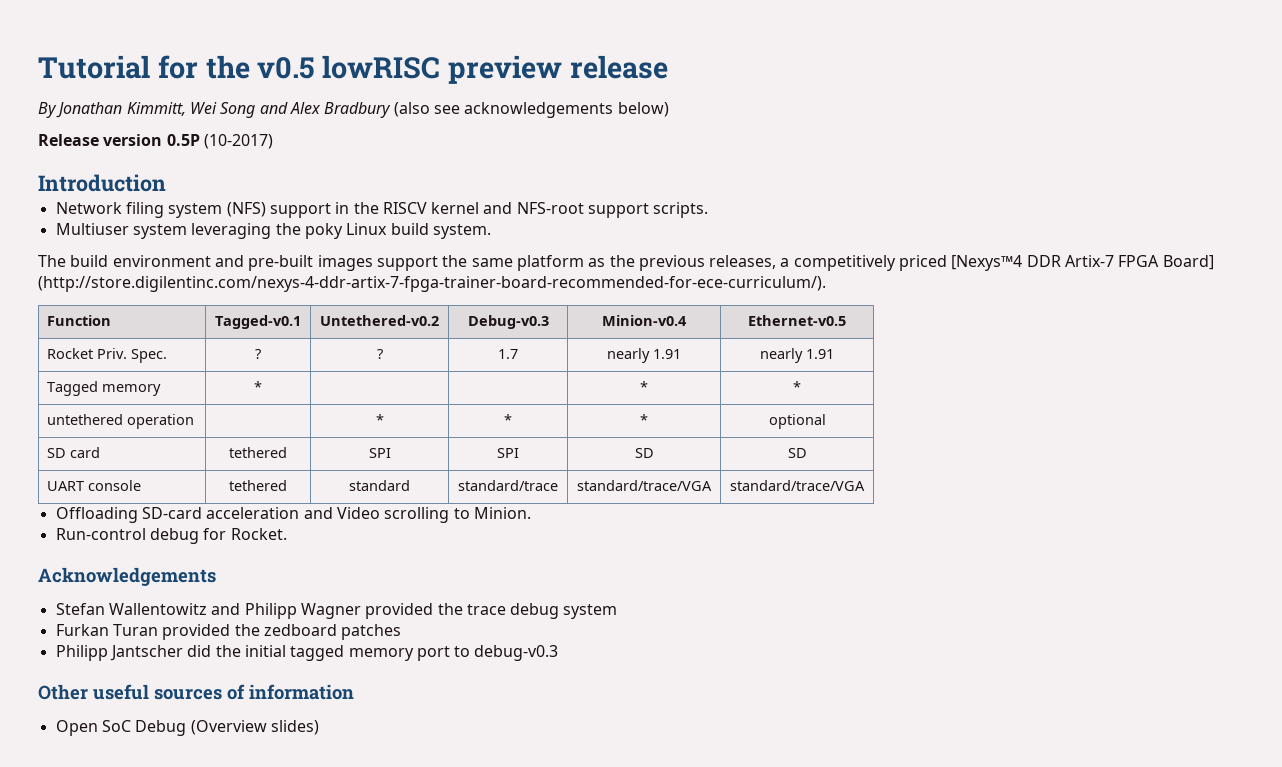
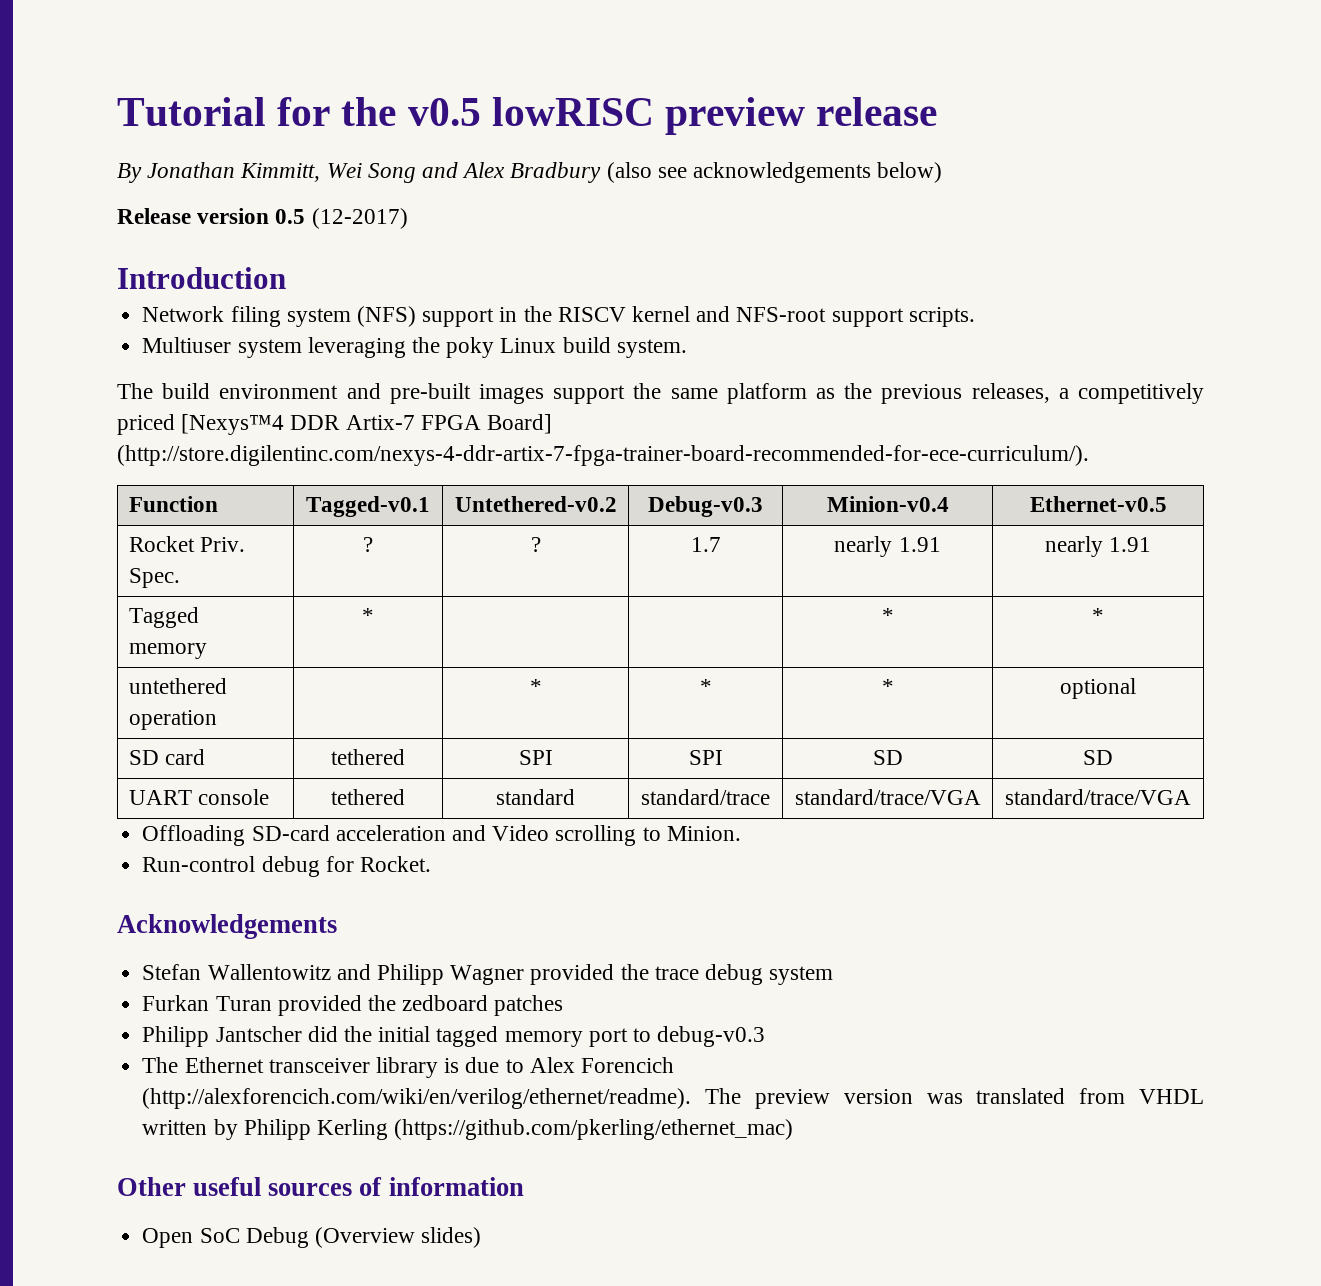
- Release version 0.5P (10-2017)
+ Release version 0.5 (12-2017)
+ The Ethernet transceiver library is due to Alex Forencich (http://alexforencich.com/wiki/en/verilog/ethernet/readme). The preview version was translated from VHDL written by Philipp Kerling (https://github.com/pkerling/ethernet_mac)

